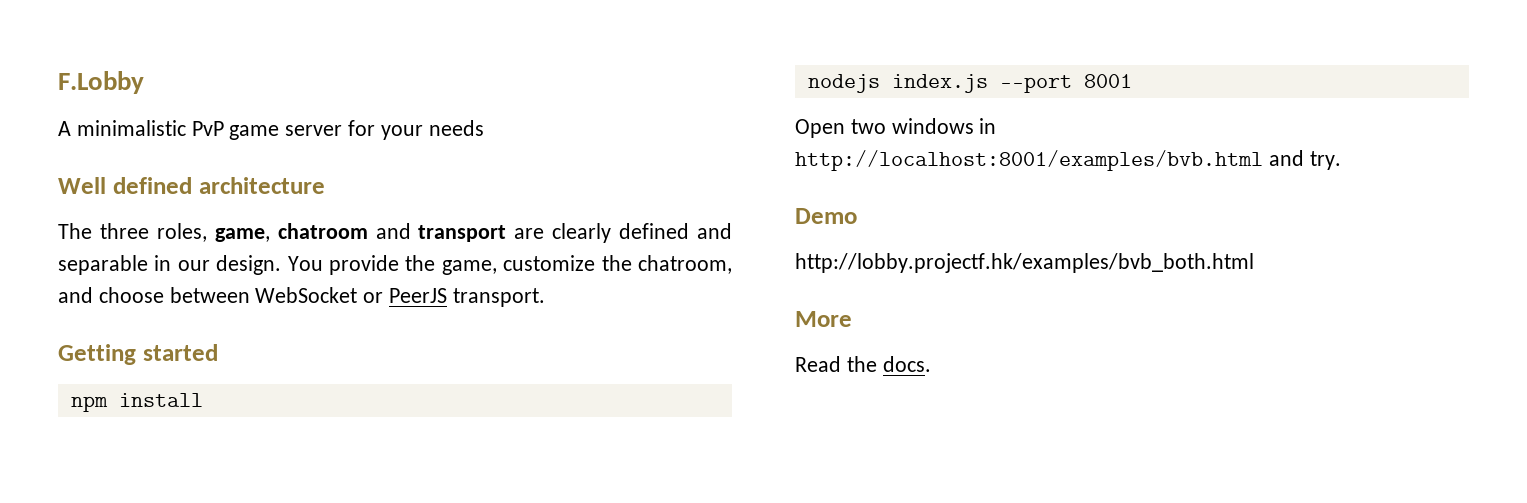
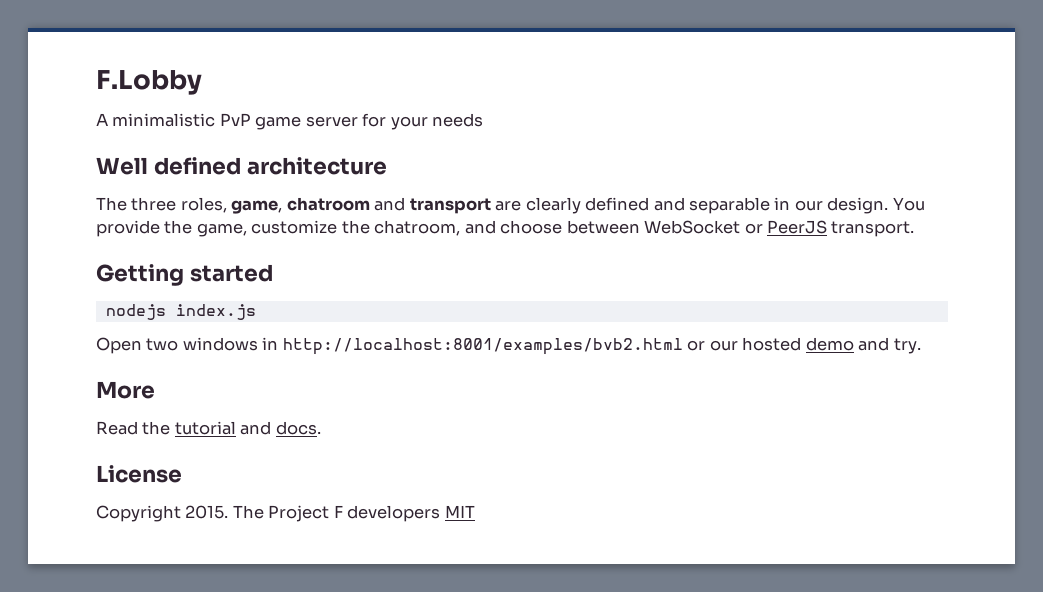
- npm install
- nodejs index.js --port 8001
+ nodejs index.js
- Open two windows in http://localhost:8001/examples/bvb.html and try.
+ Open two windows in http://localhost:8001/examples/bvb2.html or our hosted demo and try.
- Demo
- http://lobby.projectf.hk/examples/bvb_both.html
- Read the docs.
+ Read the tutorial and docs.
+ License
+ Copyright 2015. The Project F developers MIT

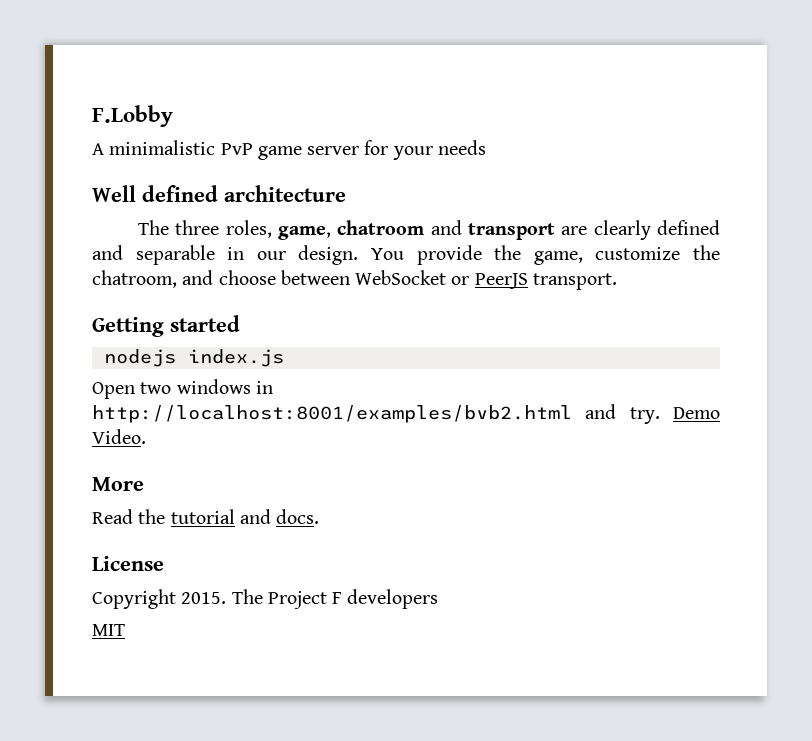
- Open two windows in http://localhost:8001/examples/bvb2.html or our hosted demo and try.
+ Open two windows in http://localhost:8001/examples/bvb2.html and try. Demo Video.
- The Project F developers MIT
+ The Project F developers
+ MIT

